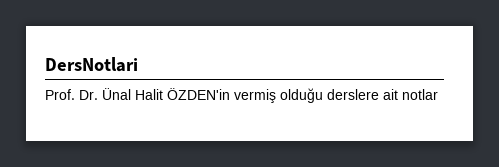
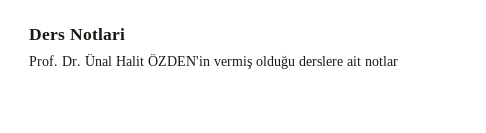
- DersNotlari
+ Ders Notlari

